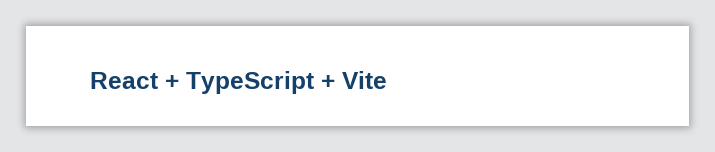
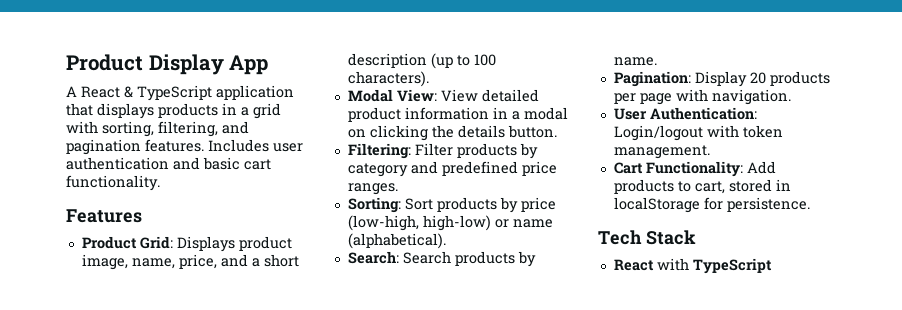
- React + TypeScript + Vite
+ Product Display App
+ A React & TypeScript application that displays products in a grid with sorting, filtering, and pagination features. Includes user authentication and basic cart functionality.
+ Features
+ Product Grid: Displays product image, name, price, and a short description (up to 100 characters).
+ Modal View: View detailed product information in a modal on clicking the details button.
+ Filtering: Filter products by category and predefined price ranges.
+ Sorting: Sort products by price (low-high, high-low) or name (alphabetical).
+ Search: Search products by name.
+ Pagination: Display 20 products per page with navigation.
+ User Authentication: Login/logout with token management.
+ Cart Functionality: Add products to cart, stored in localStorage for persistence.
+ Tech Stack
+ React with TypeScript

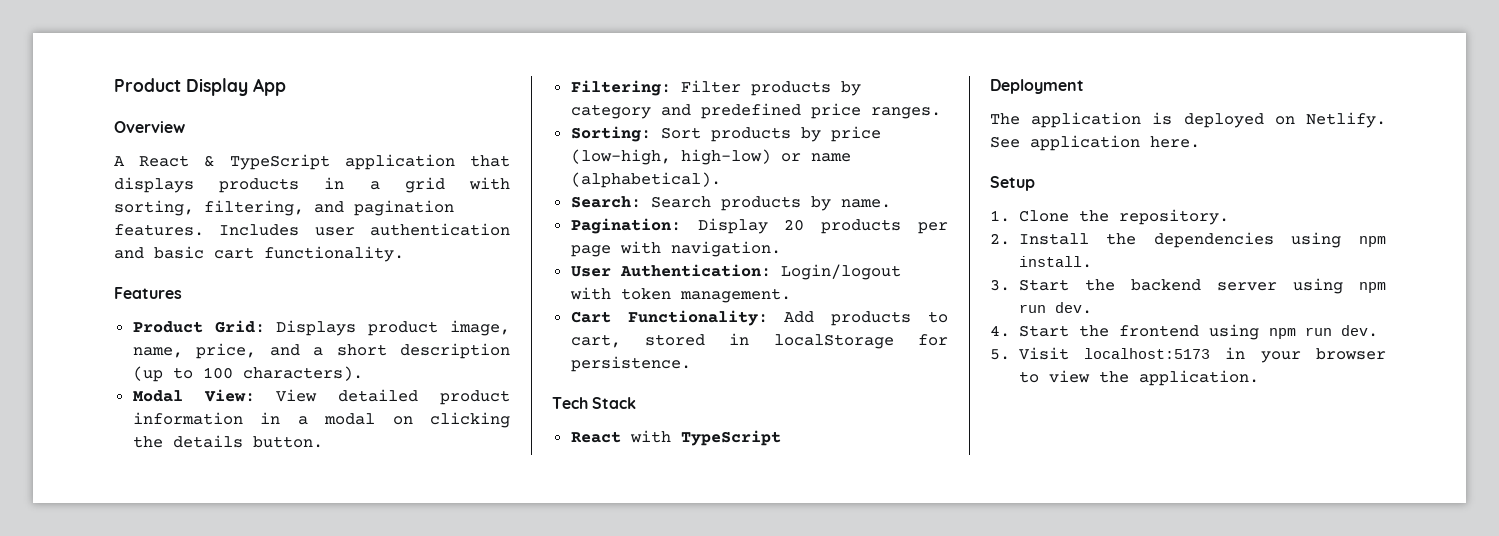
+ Overview
+ Deployment
+ The application is deployed on Netlify. See application here.
+ Setup
+ 1. Clone the repository.
+ 2. Install the dependencies using npm install.
+ 3. Start the backend server using npm run dev.
+ 4. Start the frontend using npm run dev.
+ 5. Visit localhost:5173 in your browser to view the application.

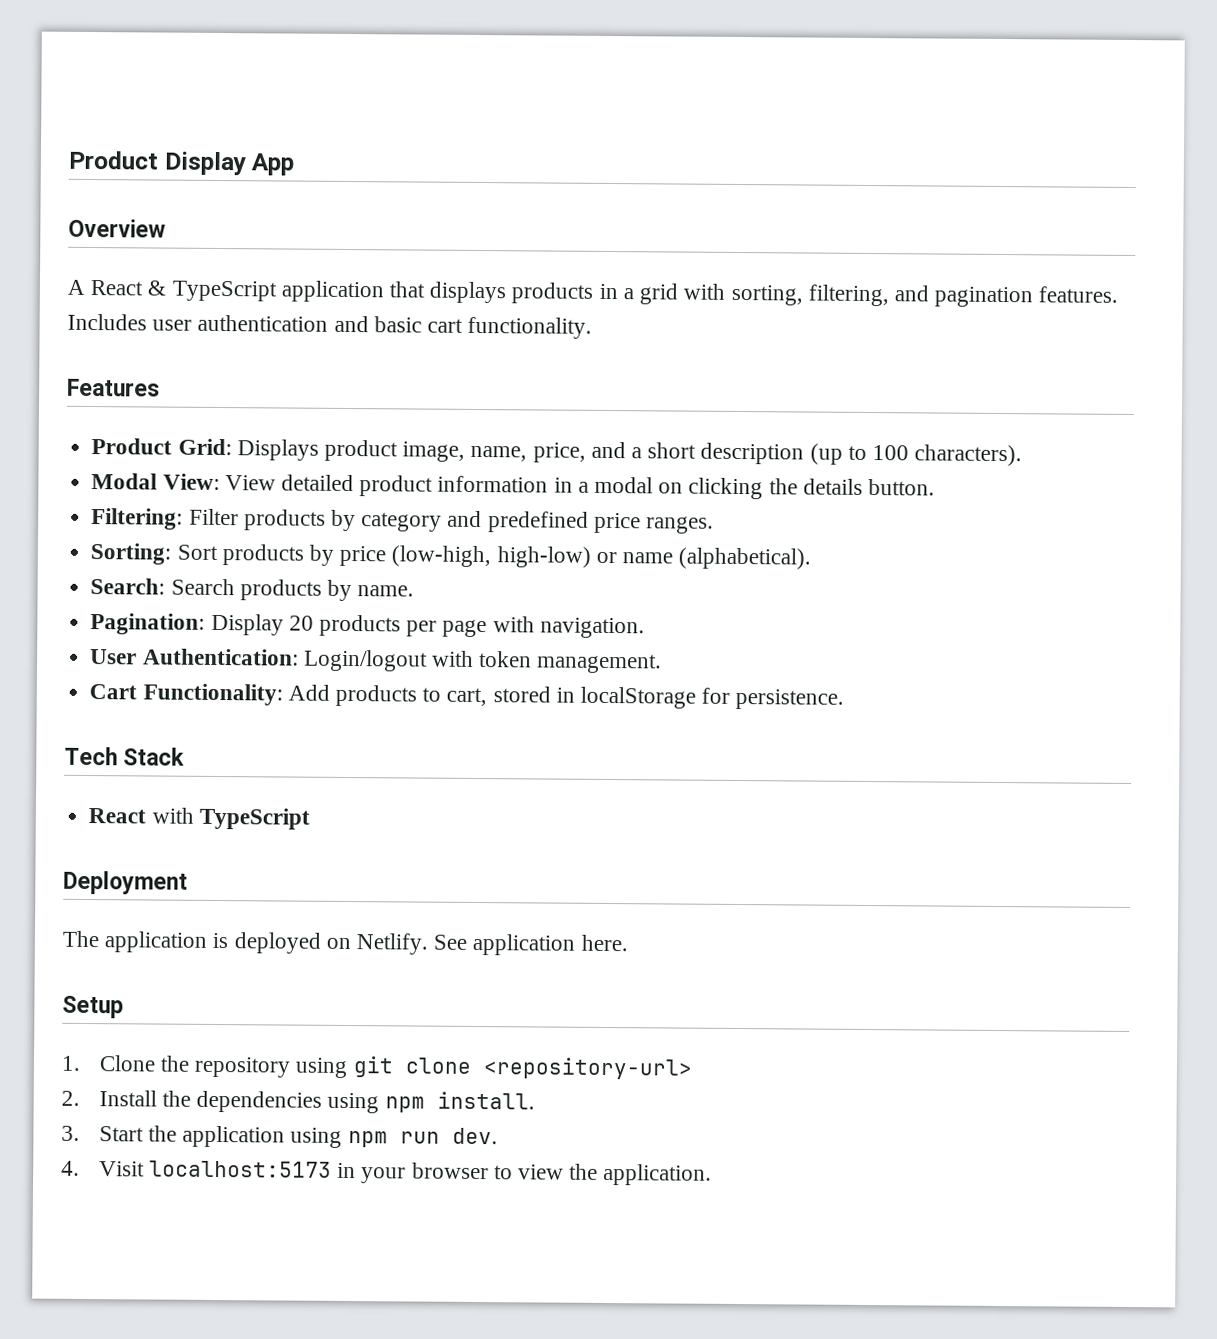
- 1. Clone the repository.
+ 1. Clone the repository using git clone <repository-url>
- 3. Start the backend server using npm run dev.
- 4. Start the frontend using npm run dev.
- 5. Visit localhost:5173 in your browser to view the application.
+ 3. Start the application using npm run dev.
+ 4. Visit localhost:5173 in your browser to view the application.

